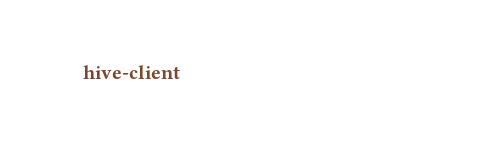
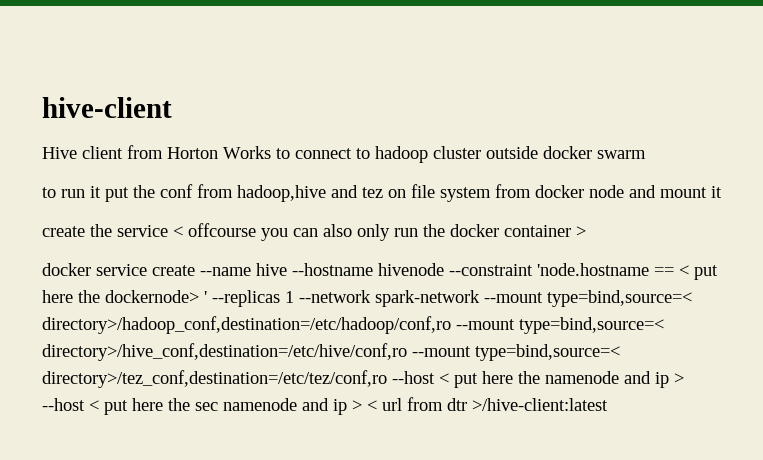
+ Hive client from Horton Works to connect to hadoop cluster outside docker swarm
+ to run it put the conf from hadoop,hive and tez on file system from docker node and mount it
+ create the service < offcourse you can also only run the docker container >
+ docker service create --name hive --hostname hivenode --constraint 'node.hostname == < put here the dockernode> ' --replicas 1 --network spark-network --mount type=bind,source=< directory>/hadoop_conf,destination=/etc/hadoop/conf,ro --mount type=bind,source=< directory>/hive_conf,destination=/etc/hive/conf,ro --mount type=bind,source=< directory>/tez_conf,destination=/etc/tez/conf,ro --host < put here the namenode and ip > --host < put here the sec namenode and ip > < url from dtr >/hive-client:latest

